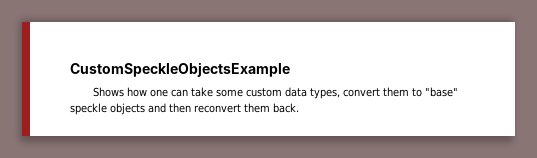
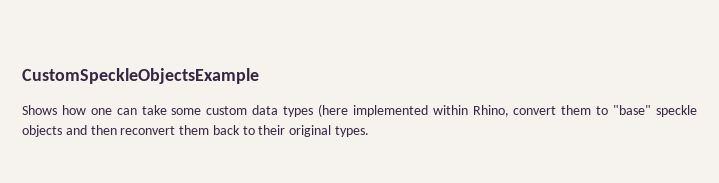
- Shows how one can take some custom data types, convert them to "base" speckle objects and then reconvert them back.
+ Shows how one can take some custom data types (here implemented within Rhino, convert them to "base" speckle objects and then reconvert them back to their original types.

